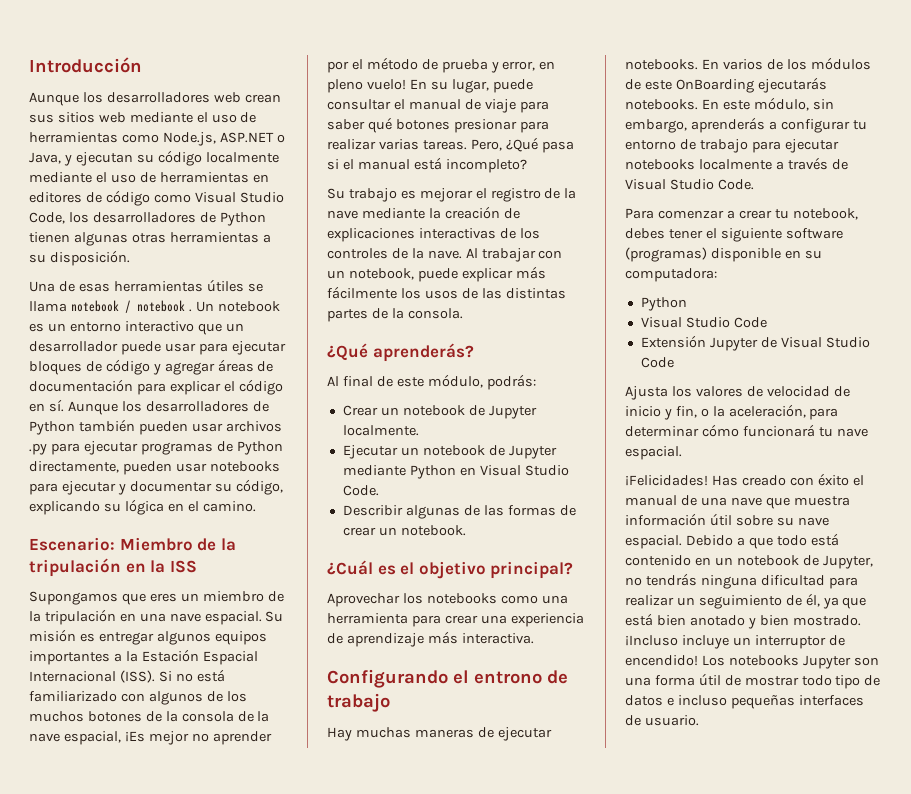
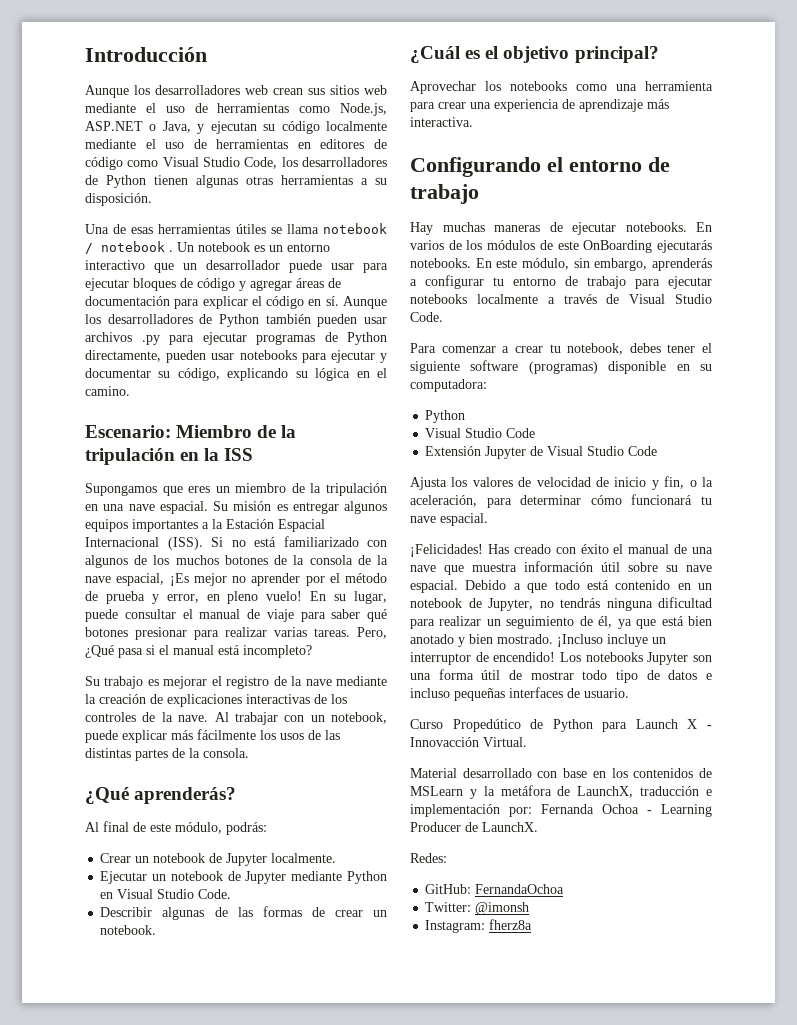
- Configurando el entrono de trabajo
+ Configurando el entorno de trabajo
+ Curso Propedútico de Python para Launch X - Innovacción Virtual.
+ Material desarrollado con base en los contenidos de MSLearn y la metáfora de LaunchX, traducción e implementación por: Fernanda Ochoa - Learning Producer de LaunchX.
+ Redes:
+ GitHub: FernandaOchoa
+ Twitter: @imonsh
+ Instagram: fherz8a

